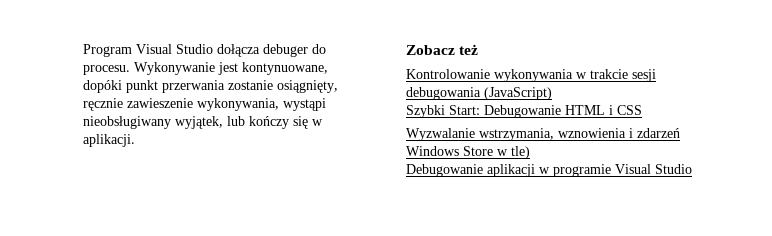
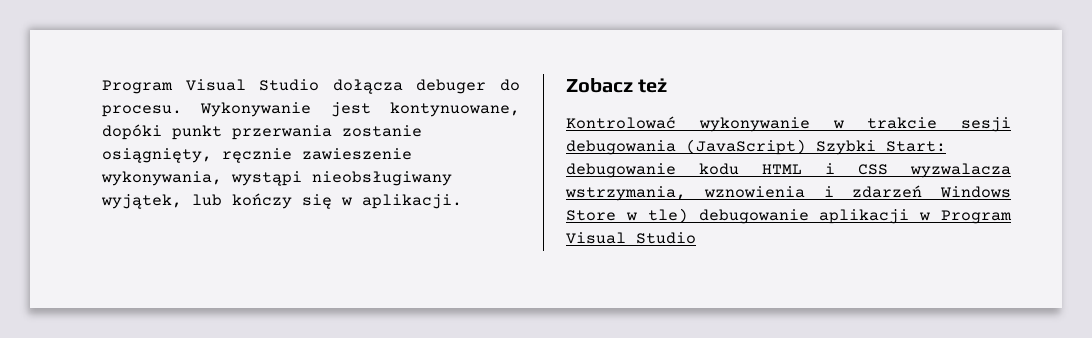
- Kontrolowanie wykonywania w trakcie sesji debugowania (JavaScript)
- Szybki Start: Debugowanie HTML i CSS
- Wyzwalanie wstrzymania, wznowienia i zdarzeń Windows Store w tle)
- Debugowanie aplikacji w programie Visual Studio
+ Kontrolować wykonywanie w trakcie sesji debugowania (JavaScript) Szybki Start: debugowanie kodu HTML i CSS wyzwalacza wstrzymania, wznowienia i zdarzeń Windows Store w tle) debugowanie aplikacji w Program Visual Studio

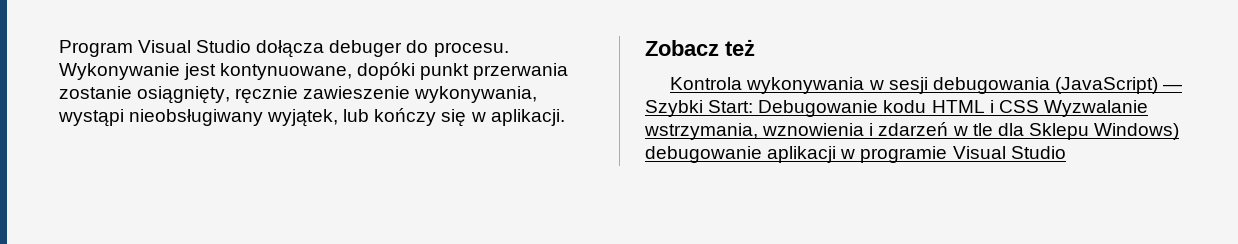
- Kontrolować wykonywanie w trakcie sesji debugowania (JavaScript) Szybki Start: debugowanie kodu HTML i CSS wyzwalacza wstrzymania, wznowienia i zdarzeń Windows Store w tle) debugowanie aplikacji w Program Visual Studio
+ Kontrola wykonywania w sesji debugowania (JavaScript) — Szybki Start: Debugowanie kodu HTML i CSS Wyzwalanie wstrzymania, wznowienia i zdarzeń w tle dla Sklepu Windows) debugowanie aplikacji w programie Visual Studio

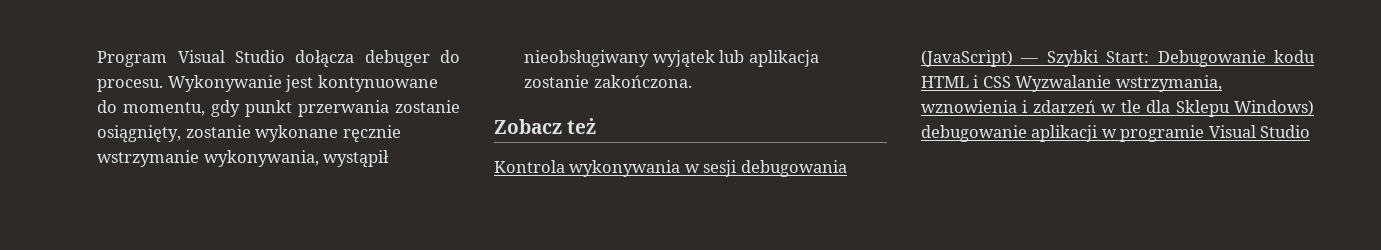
- Wykonywanie jest kontynuowane, dopóki punkt przerwania zostanie osiągnięty, ręcznie zawieszenie wykonywania, wystąpi nieobsługiwany wyjątek, lub kończy się w aplikacji.
+ Wykonywanie jest kontynuowane do momentu, gdy punkt przerwania zostanie osiągnięty, zostanie wykonane ręcznie wstrzymanie wykonywania, wystąpił nieobsługiwany wyjątek lub aplikacja zostanie zakończona.

